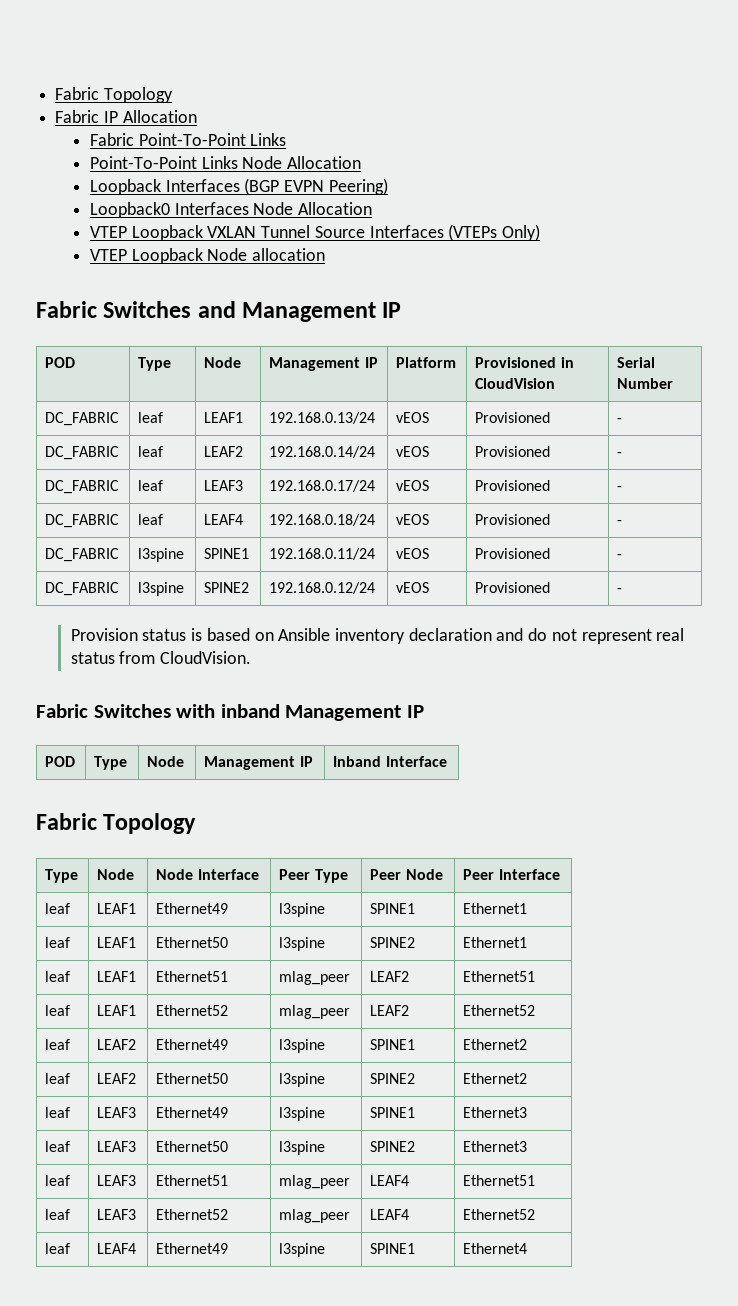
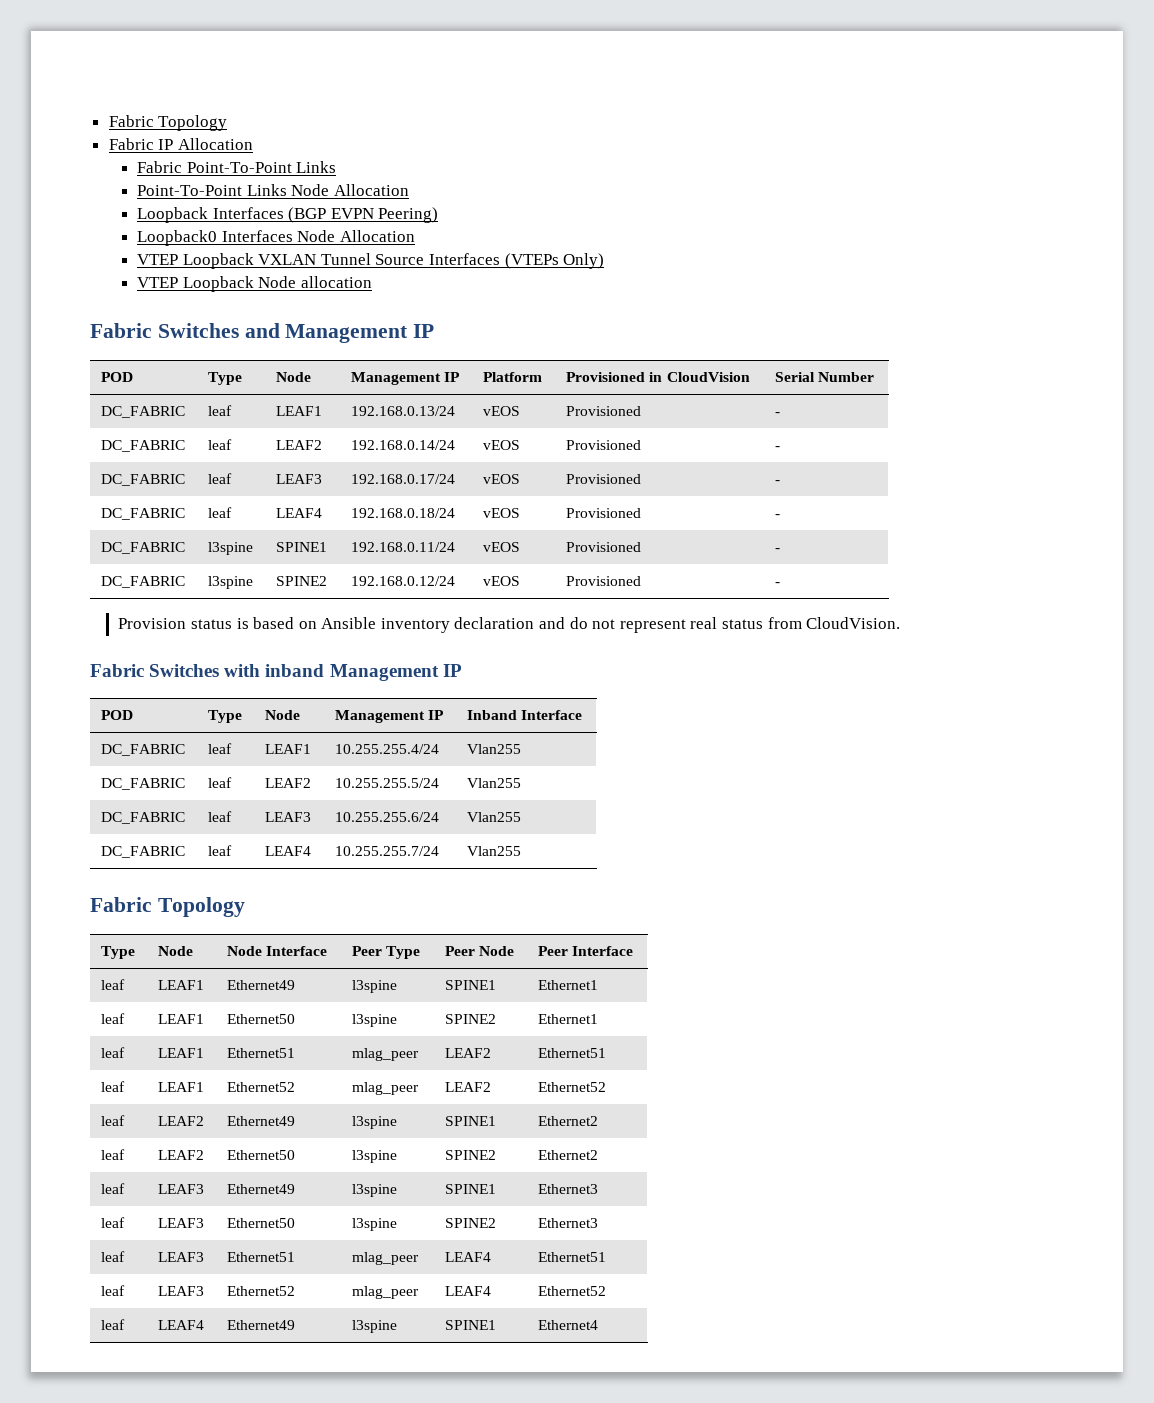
+ DC_FABRIC | leaf | LEAF1 | 10.255.255.4/24 | Vlan255
+ DC_FABRIC | leaf | LEAF2 | 10.255.255.5/24 | Vlan255
+ DC_FABRIC | leaf | LEAF3 | 10.255.255.6/24 | Vlan255
+ DC_FABRIC | leaf | LEAF4 | 10.255.255.7/24 | Vlan255

